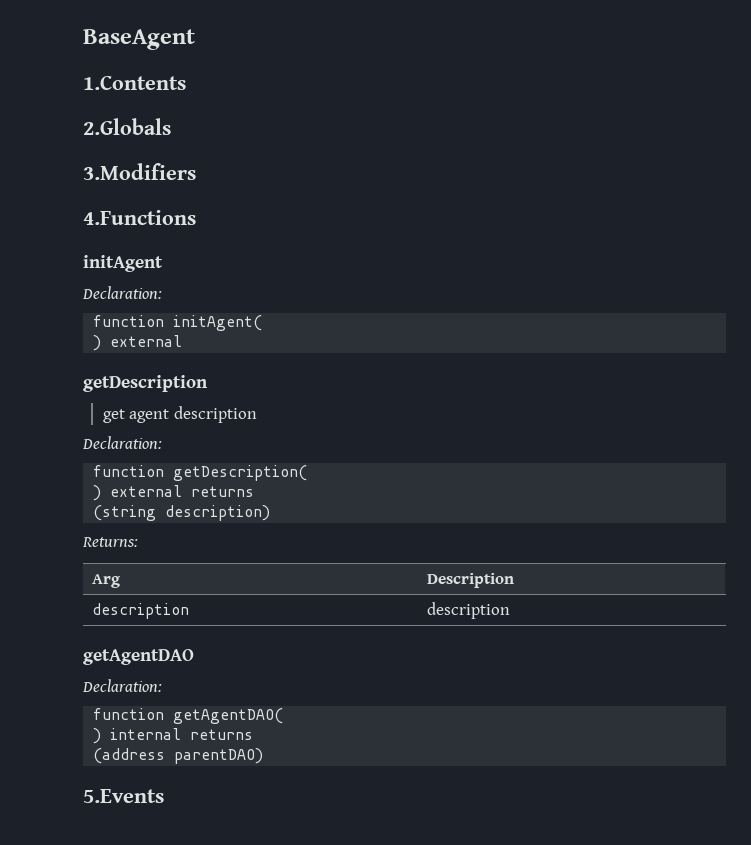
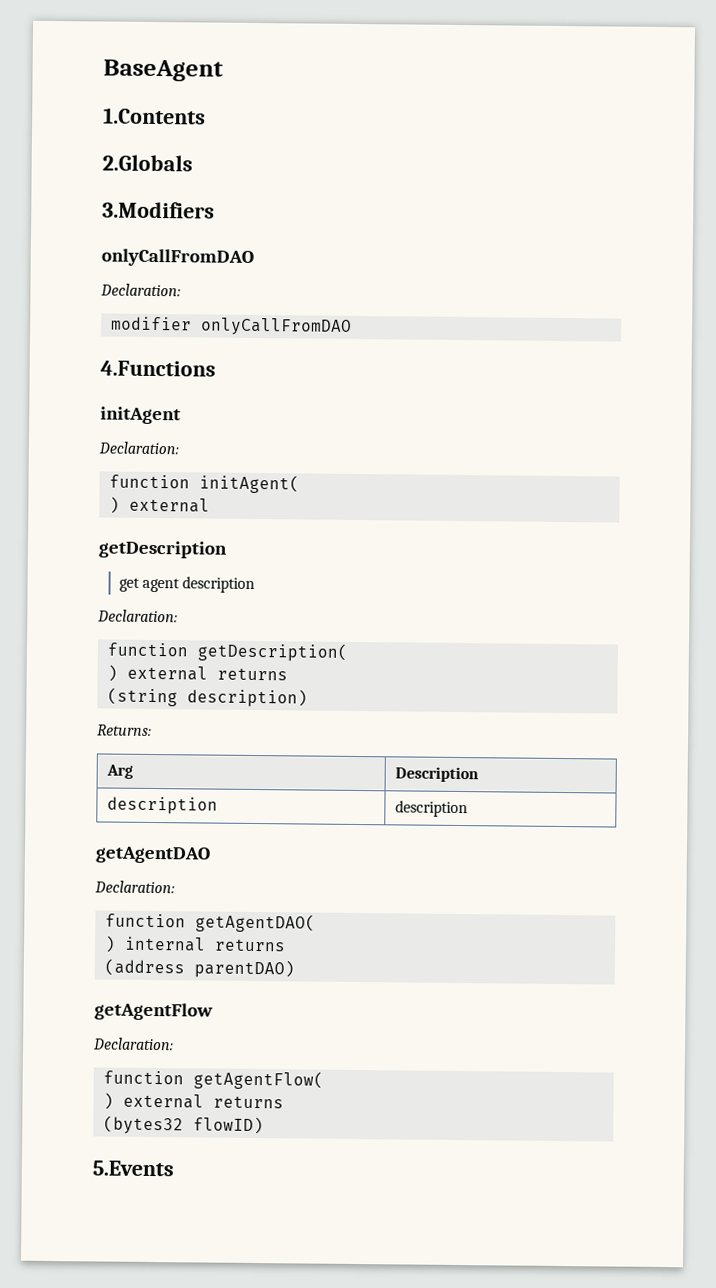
  3.Modifiers
+ onlyCallFromDAO
+ Declaration:
+ modifier onlyCallFromDAO
+ getAgentFlow
+ Declaration:
+ function getAgentFlow(
+ ) external returns
+ (bytes32 flowID)

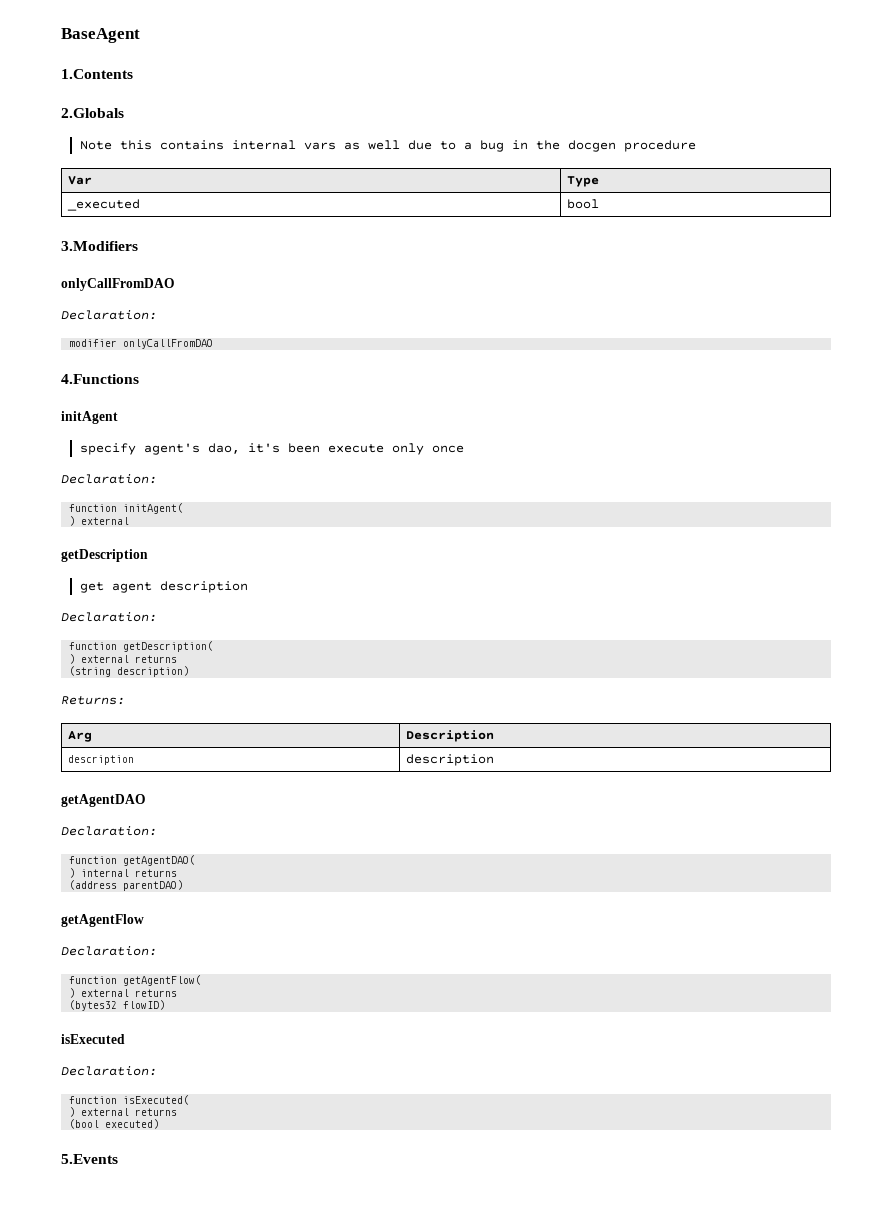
+ Note this contains internal vars as well due to a bug in the docgen procedure
+ Var | Type
+ _executed | bool
+ specify agent's dao, it's been execute only once
+ isExecuted
+ Declaration:
+ function isExecuted(
+ ) external returns
+ (bool executed)

